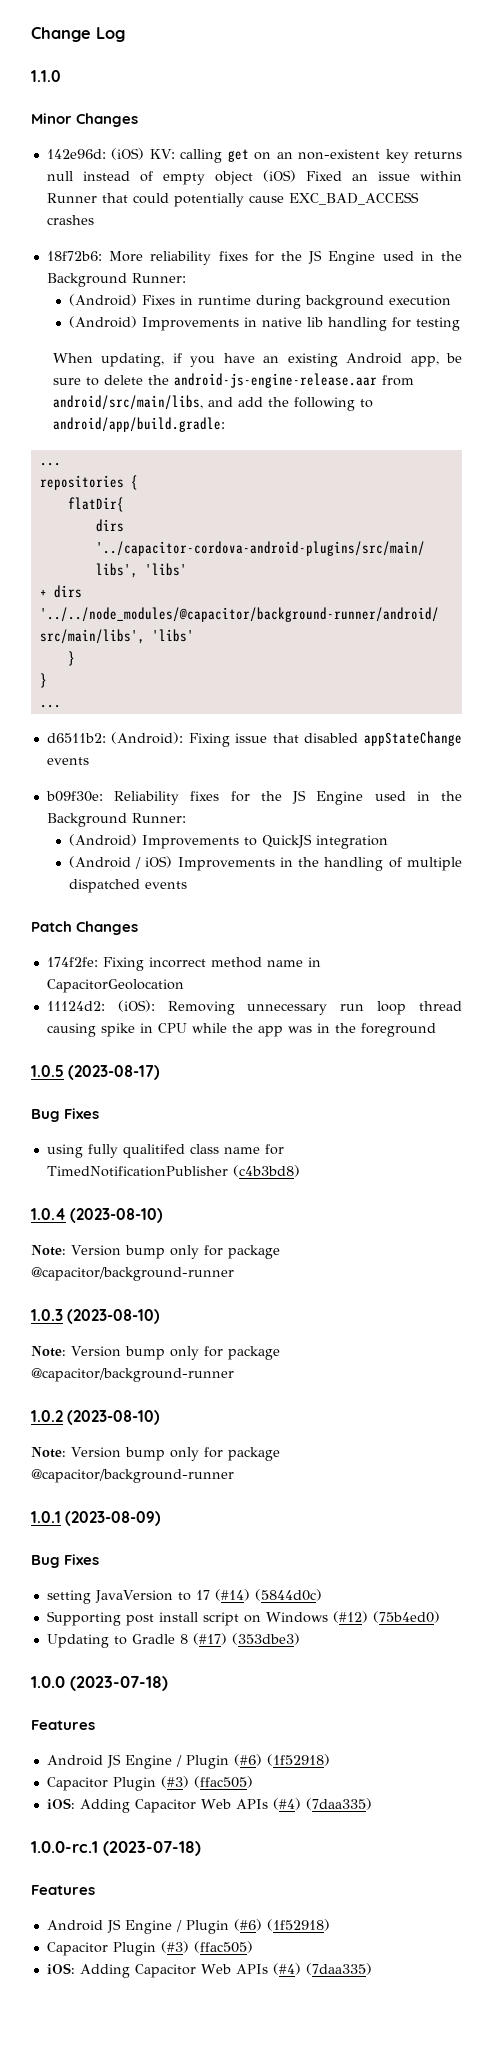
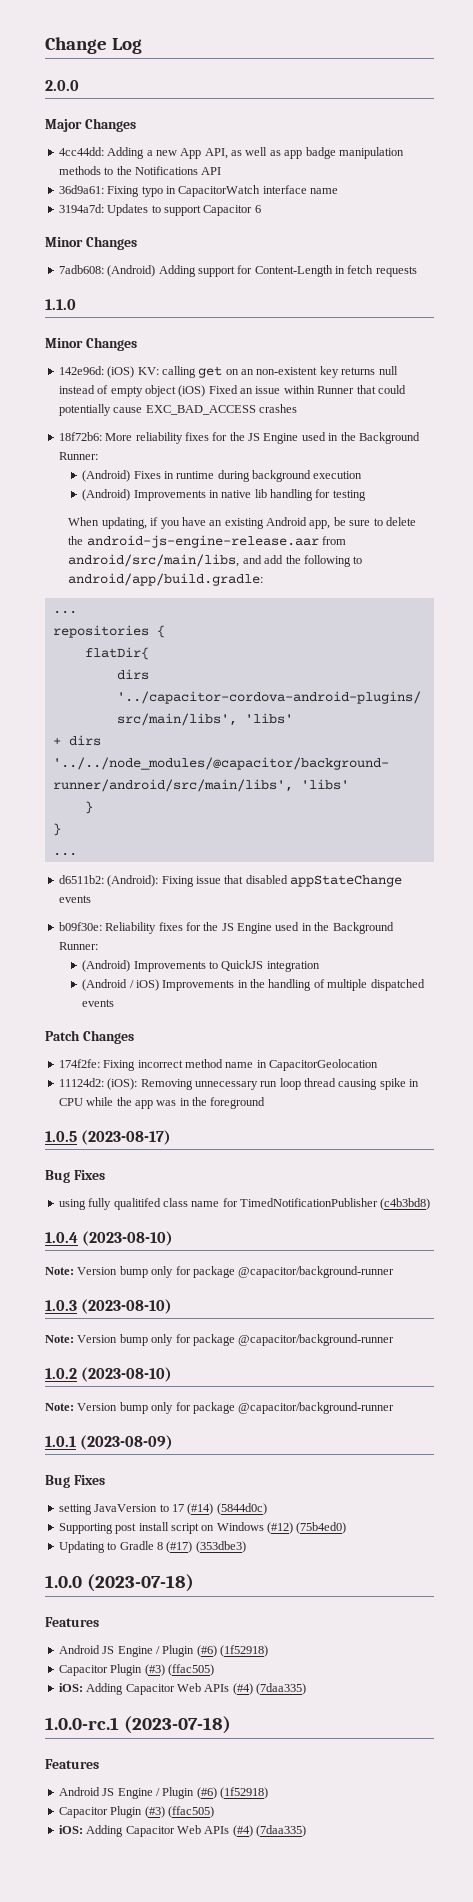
+ 2.0.0
+ Major Changes
+ 4cc44dd: Adding a new App API, as well as app badge manipulation methods to the Notifications API
+ 36d9a61: Fixing typo in CapacitorWatch interface name
+ 3194a7d: Updates to support Capacitor 6
+ Minor Changes
+ 7adb608: (Android) Adding support for Content-Length in fetch requests

